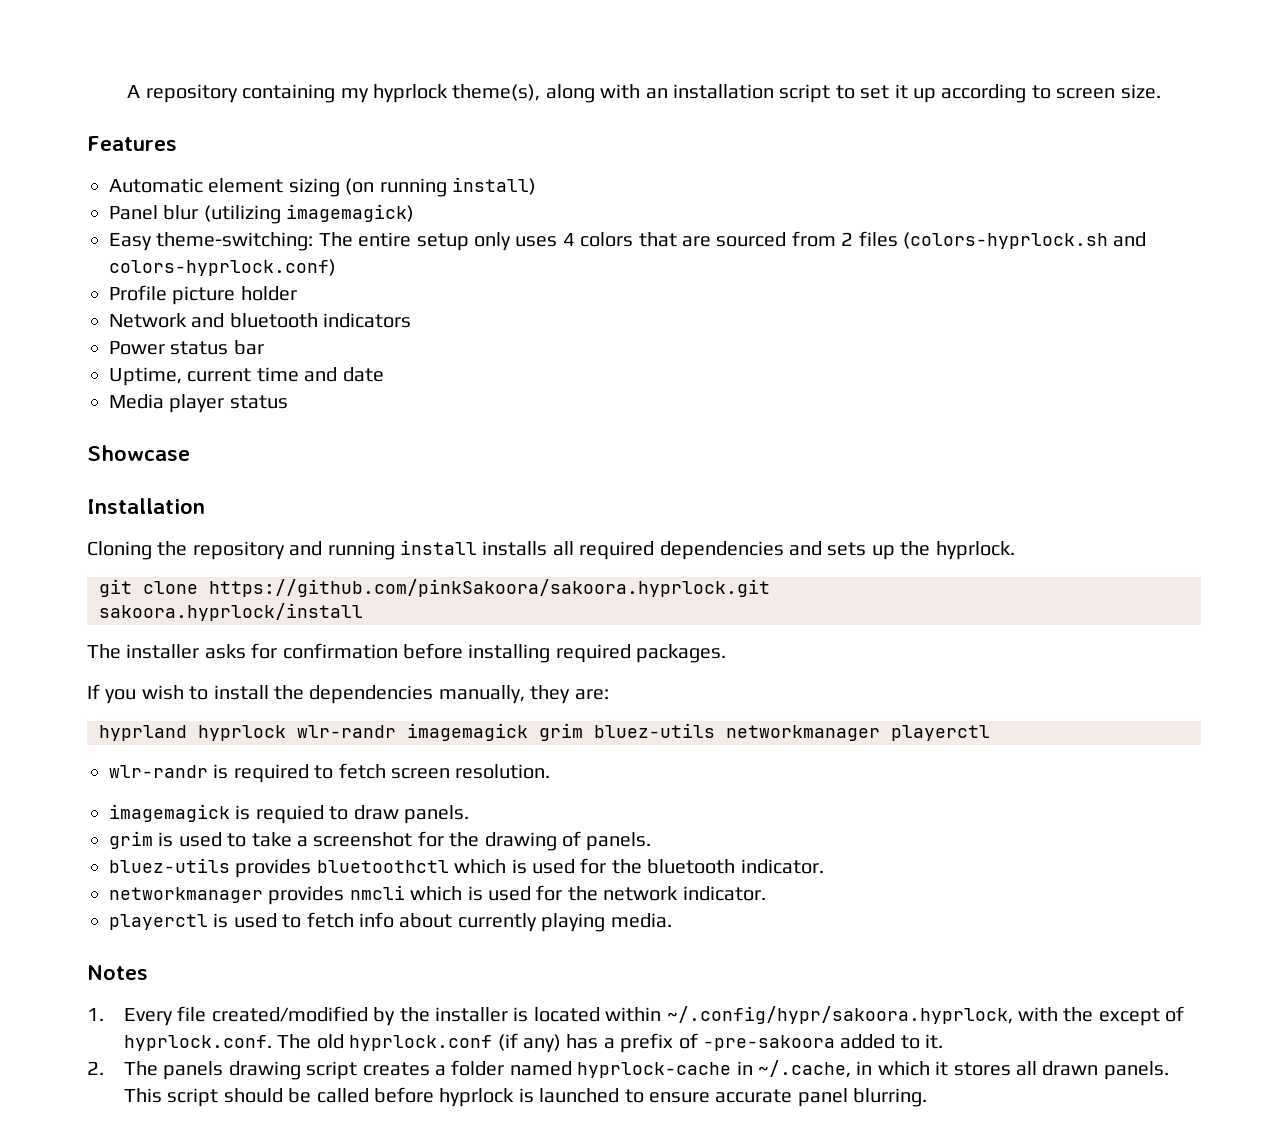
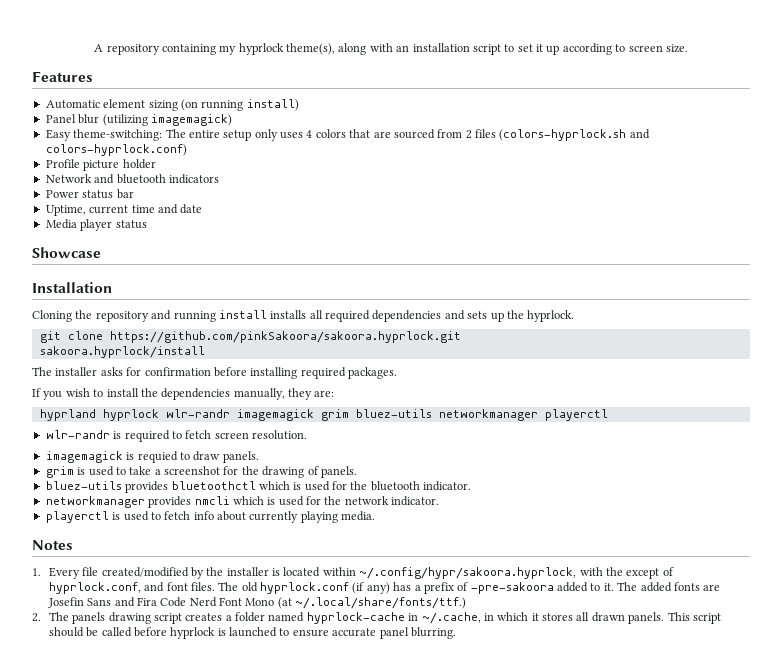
- 1. Every file created/modified by the installer is located within ~/.config/hypr/sakoora.hyprlock, with the except of hyprlock.conf. The old hyprlock.conf (if any) has a prefix of -pre-sakoora added to it.
+ 1. Every file created/modified by the installer is located within ~/.config/hypr/sakoora.hyprlock, with the except of hyprlock.conf, and font files. The old hyprlock.conf (if any) has a prefix of -pre-sakoora added to it. The added fonts are Josefin Sans and Fira Code Nerd Font Mono (at ~/.local/share/fonts/ttf.)

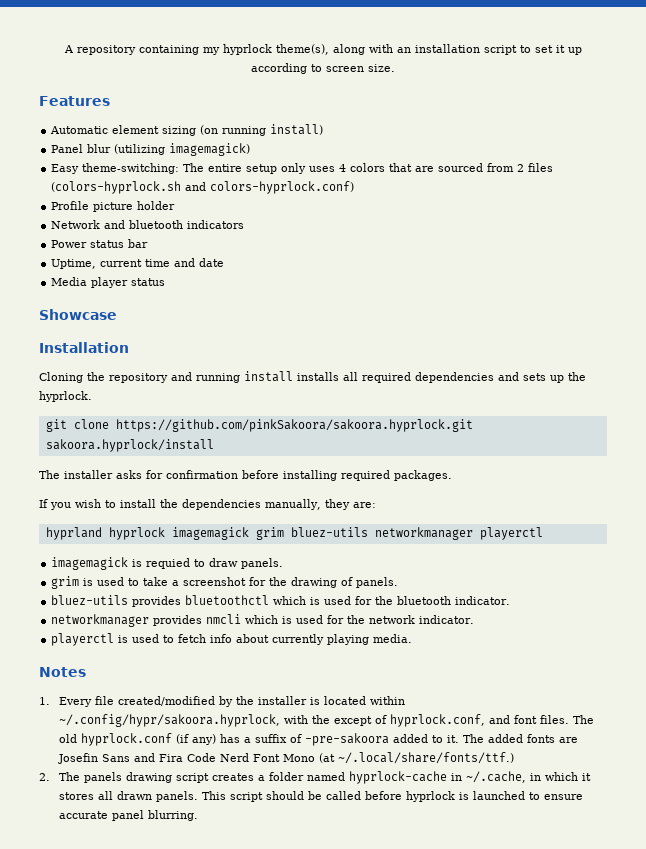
- hyprland hyprlock wlr-randr imagemagick grim bluez-utils networkmanager playerctl
+ hyprland hyprlock imagemagick grim bluez-utils networkmanager playerctl
- wlr-randr is required to fetch screen resolution.
- The old hyprlock.conf (if any) has a prefix of -pre-sakoora added to it.
+ The old hyprlock.conf (if any) has a suffix of -pre-sakoora added to it.

